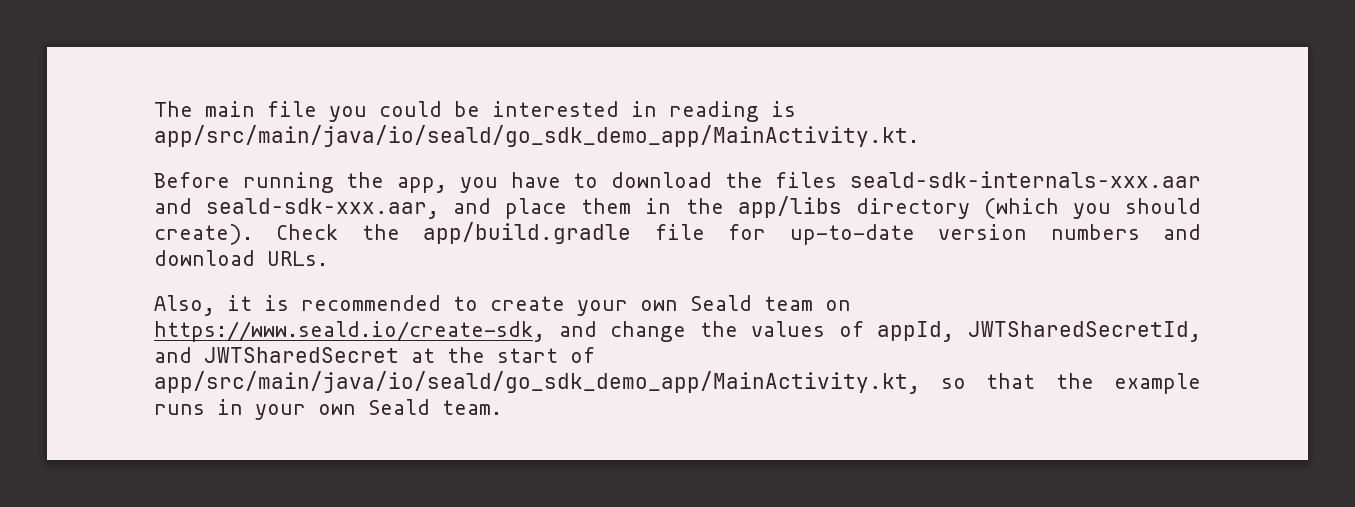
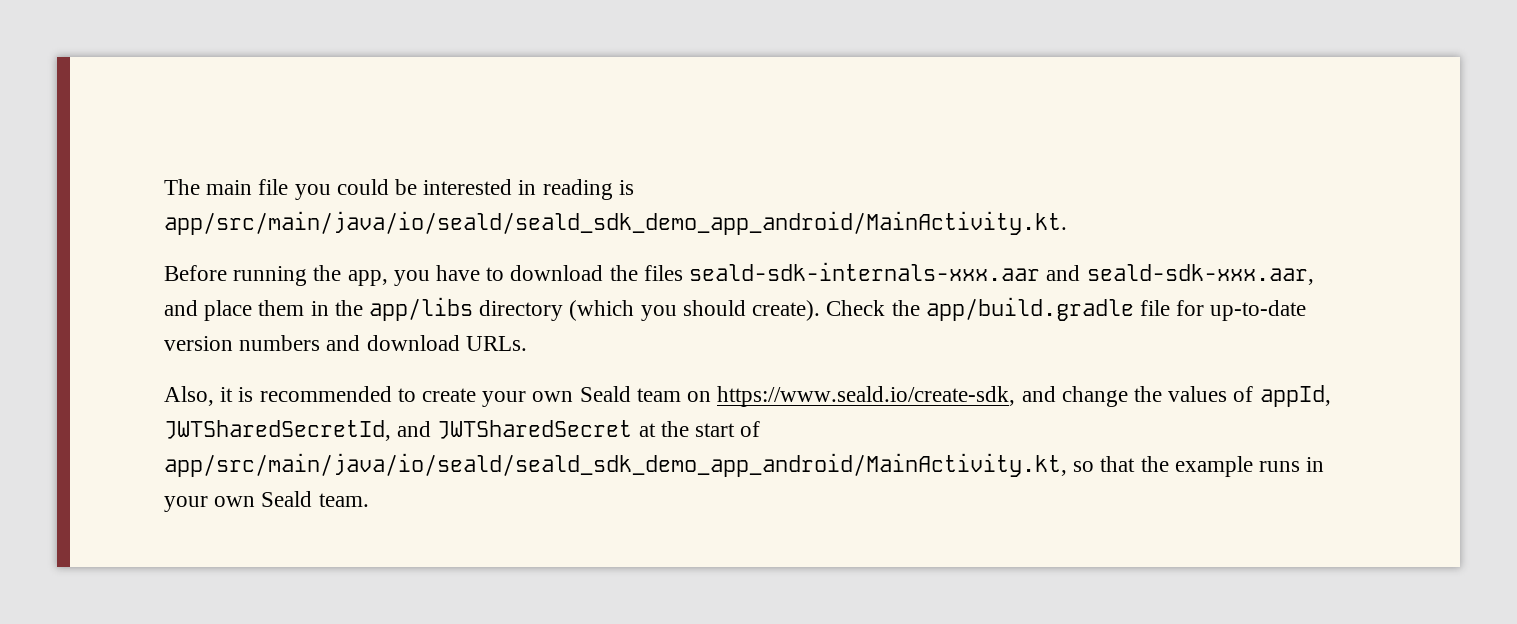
- The main file you could be interested in reading is app/src/main/java/io/seald/go_sdk_demo_app/MainActivity.kt.
+ The main file you could be interested in reading is app/src/main/java/io/seald/seald_sdk_demo_app_android/MainActivity.kt.
- Also, it is recommended to create your own Seald team on https://www.seald.io/create-sdk, and change the values of appId, JWTSharedSecretId, and JWTSharedSecret at the start of app/src/main/java/io/seald/go_sdk_demo_app/MainActivity.kt, so that the example runs in your own Seald team.
+ Also, it is recommended to create your own Seald team on https://www.seald.io/create-sdk, and change the values of appId, JWTSharedSecretId, and JWTSharedSecret at the start of app/src/main/java/io/seald/seald_sdk_demo_app_android/MainActivity.kt, so that the example runs in your own Seald team.

